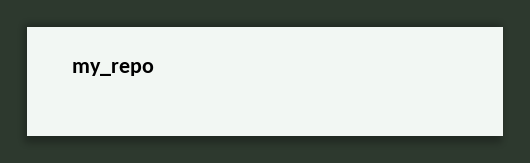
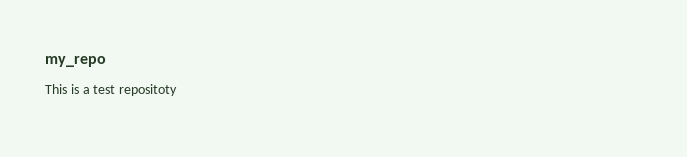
+ This is a test repositoty

